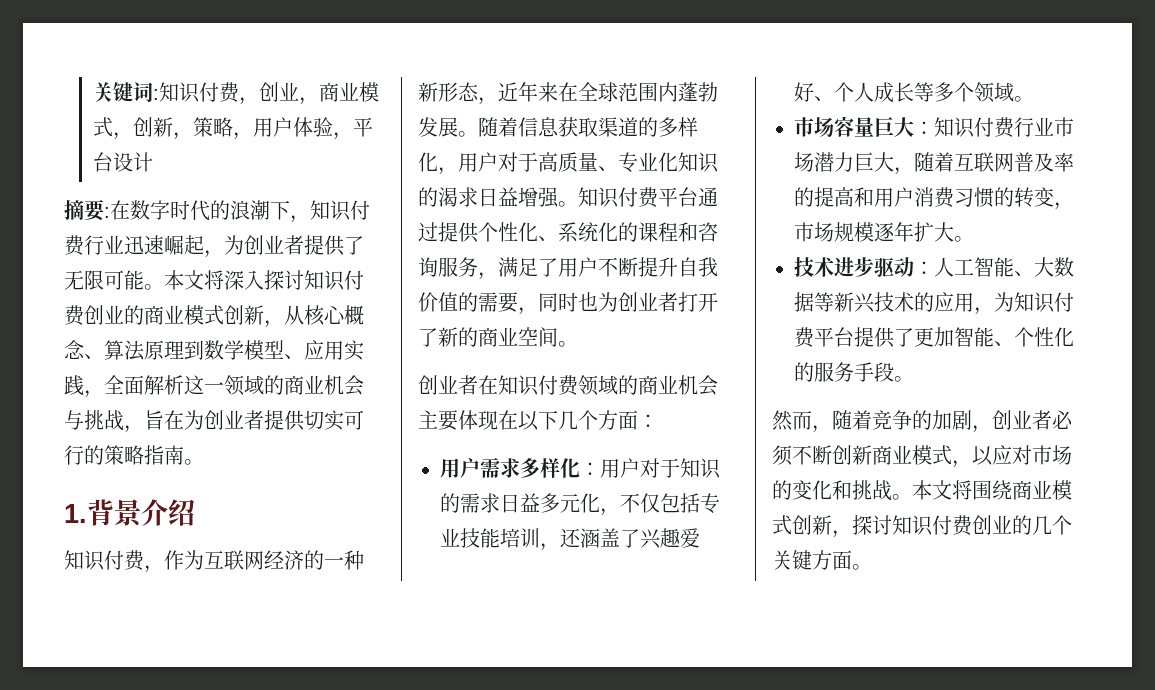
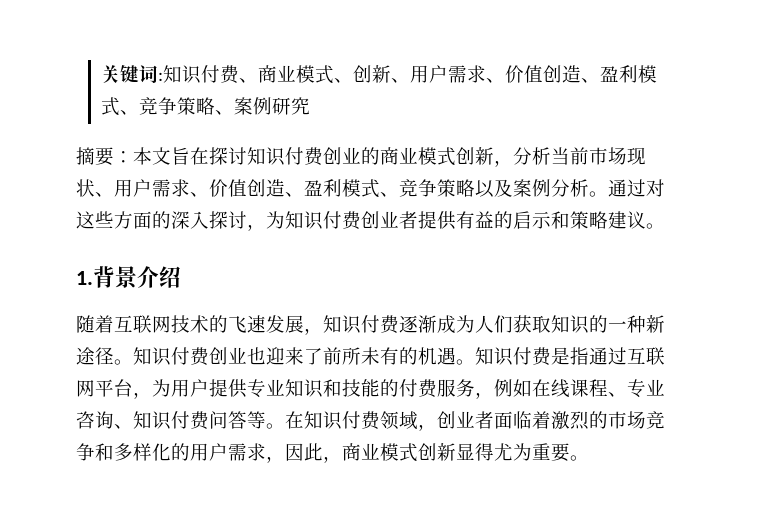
- 关键词:知识付费，创业，商业模式，创新，策略，用户体验，平台设计
- 摘要:在数字时代的浪潮下，知识付费行业迅速崛起，为创业者提供了无限可能。本文将深入探讨知识付费创业的商业模式创新，从核心概念、算法原理到数学模型、应用实践，全面解析这一领域的商业机会与挑战，旨在为创业者提供切实可行的策略指南。
+ 关键词:知识付费、商业模式、创新、用户需求、价值创造、盈利模式、竞争策略、案例研究
+ 摘要：本文旨在探讨知识付费创业的商业模式创新，分析当前市场现状、用户需求、价值创造、盈利模式、竞争策略以及案例分析。通过对这些方面的深入探讨，为知识付费创业者提供有益的启示和策略建议。
  1.背景介绍
- 知识付费，作为互联网经济的一种新形态，近年来在全球范围内蓬勃发展。随着信息获取渠道的多样化，用户对于高质量、专业化知识的渴求日益增强。知识付费平台通过提供个性化、系统化的课程和咨询服务，满足了用户不断提升自我价值的需要，同时也为创业者打开了新的商业空间。
- 创业者在知识付费领域的商业机会主要体现在以下几个方面：
- 用户需求多样化：用户对于知识的需求日益多元化，不仅包括专业技能培训，还涵盖了兴趣爱好、个人成长等多个领域。
- 市场容量巨大：知识付费行业市场潜力巨大，随着互联网普及率的提高和用户消费习惯的转变，市场规模逐年扩大。
- 技术进步驱动：人工智能、大数据等新兴技术的应用，为知识付费平台提供了更加智能、个性化的服务手段。
- 然而，随着竞争的加剧，创业者必须不断创新商业模式，以应对市场的变化和挑战。本文将围绕商业模式创新，探讨知识付费创业的几个关键方面。
+ 随着互联网技术的飞速发展，知识付费逐渐成为人们获取知识的一种新途径。知识付费创业也迎来了前所未有的机遇。知识付费是指通过互联网平台，为用户提供专业知识和技能的付费服务，例如在线课程、专业咨询、知识付费问答等。在知识付费领域，创业者面临着激烈的市场竞争和多样化的用户需求，因此，商业模式创新显得尤为重要。

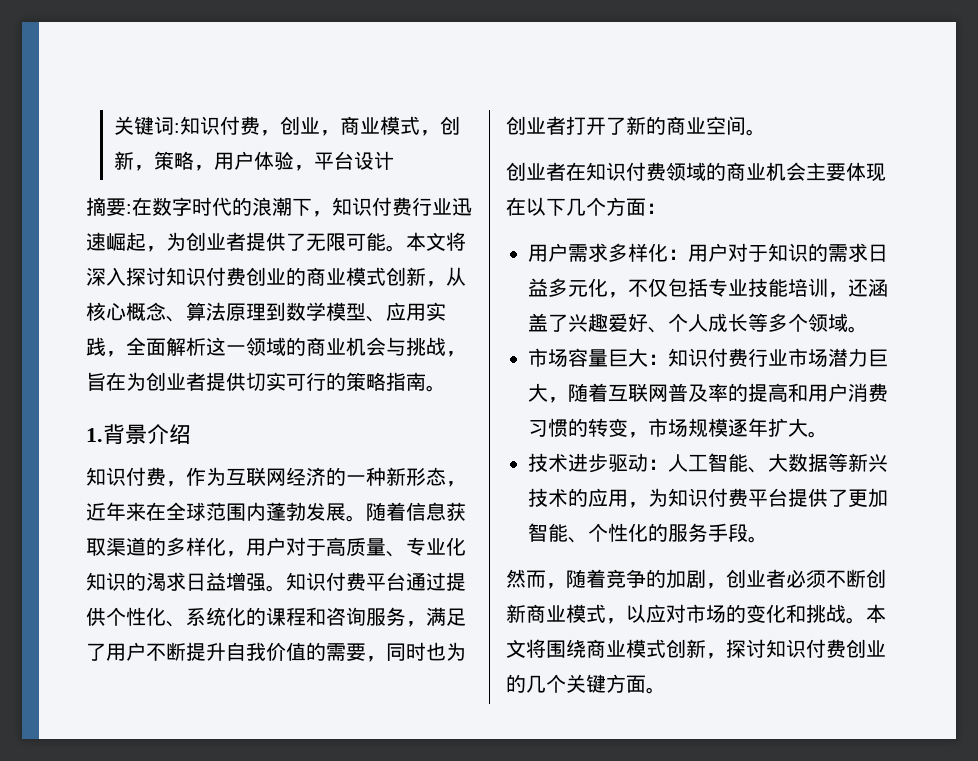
- 关键词:知识付费、商业模式、创新、用户需求、价值创造、盈利模式、竞争策略、案例研究
- 摘要：本文旨在探讨知识付费创业的商业模式创新，分析当前市场现状、用户需求、价值创造、盈利模式、竞争策略以及案例分析。通过对这些方面的深入探讨，为知识付费创业者提供有益的启示和策略建议。
+ 关键词:知识付费，创业，商业模式，创新，策略，用户体验，平台设计
+ 摘要:在数字时代的浪潮下，知识付费行业迅速崛起，为创业者提供了无限可能。本文将深入探讨知识付费创业的商业模式创新，从核心概念、算法原理到数学模型、应用实践，全面解析这一领域的商业机会与挑战，旨在为创业者提供切实可行的策略指南。
  1.背景介绍
- 随着互联网技术的飞速发展，知识付费逐渐成为人们获取知识的一种新途径。知识付费创业也迎来了前所未有的机遇。知识付费是指通过互联网平台，为用户提供专业知识和技能的付费服务，例如在线课程、专业咨询、知识付费问答等。在知识付费领域，创业者面临着激烈的市场竞争和多样化的用户需求，因此，商业模式创新显得尤为重要。
+ 知识付费，作为互联网经济的一种新形态，近年来在全球范围内蓬勃发展。随着信息获取渠道的多样化，用户对于高质量、专业化知识的渴求日益增强。知识付费平台通过提供个性化、系统化的课程和咨询服务，满足了用户不断提升自我价值的需要，同时也为创业者打开了新的商业空间。
+ 创业者在知识付费领域的商业机会主要体现在以下几个方面：
+ 用户需求多样化：用户对于知识的需求日益多元化，不仅包括专业技能培训，还涵盖了兴趣爱好、个人成长等多个领域。
+ 市场容量巨大：知识付费行业市场潜力巨大，随着互联网普及率的提高和用户消费习惯的转变，市场规模逐年扩大。
+ 技术进步驱动：人工智能、大数据等新兴技术的应用，为知识付费平台提供了更加智能、个性化的服务手段。
+ 然而，随着竞争的加剧，创业者必须不断创新商业模式，以应对市场的变化和挑战。本文将围绕商业模式创新，探讨知识付费创业的几个关键方面。

